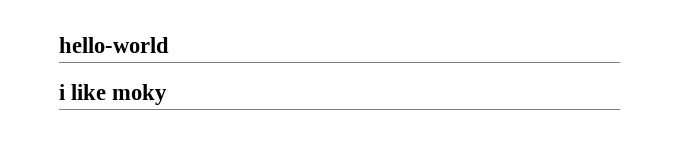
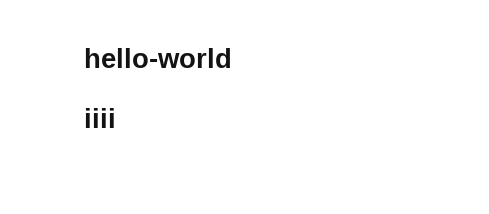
- i like moky
+ iiii

